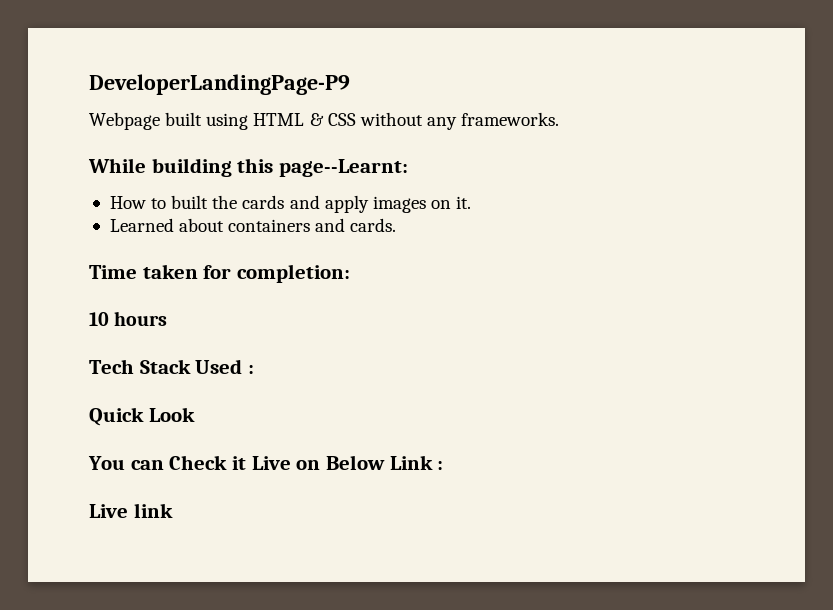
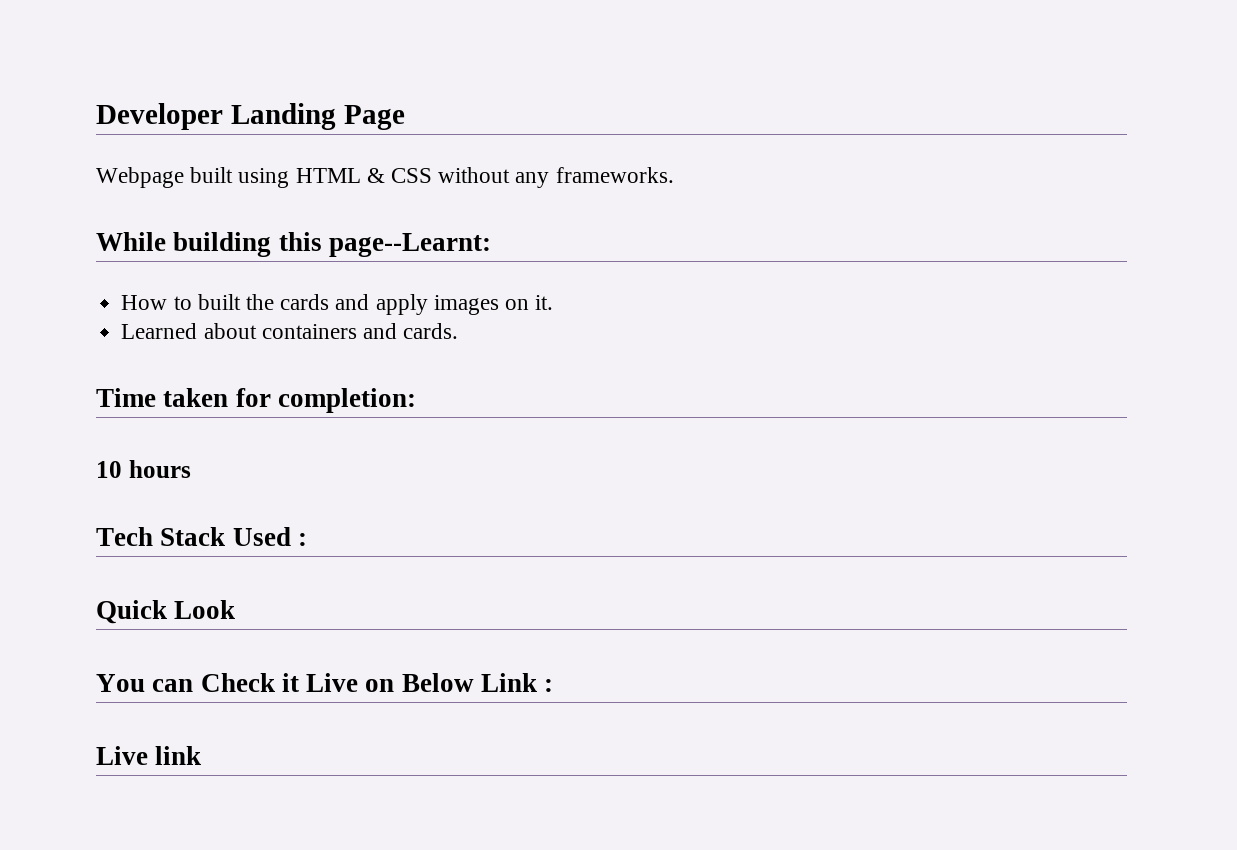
- DeveloperLandingPage-P9
+ Developer Landing Page

